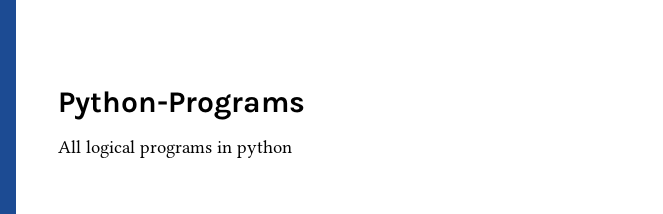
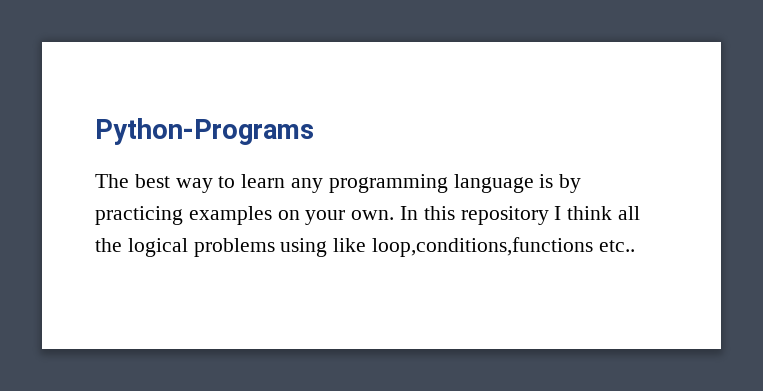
- All logical programs in python
+ The best way to learn any programming language is by practicing examples on your own. In this repository I think all the logical problems using like loop,conditions,functions etc..

